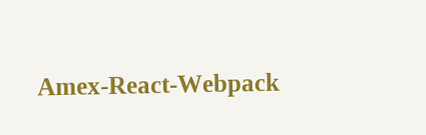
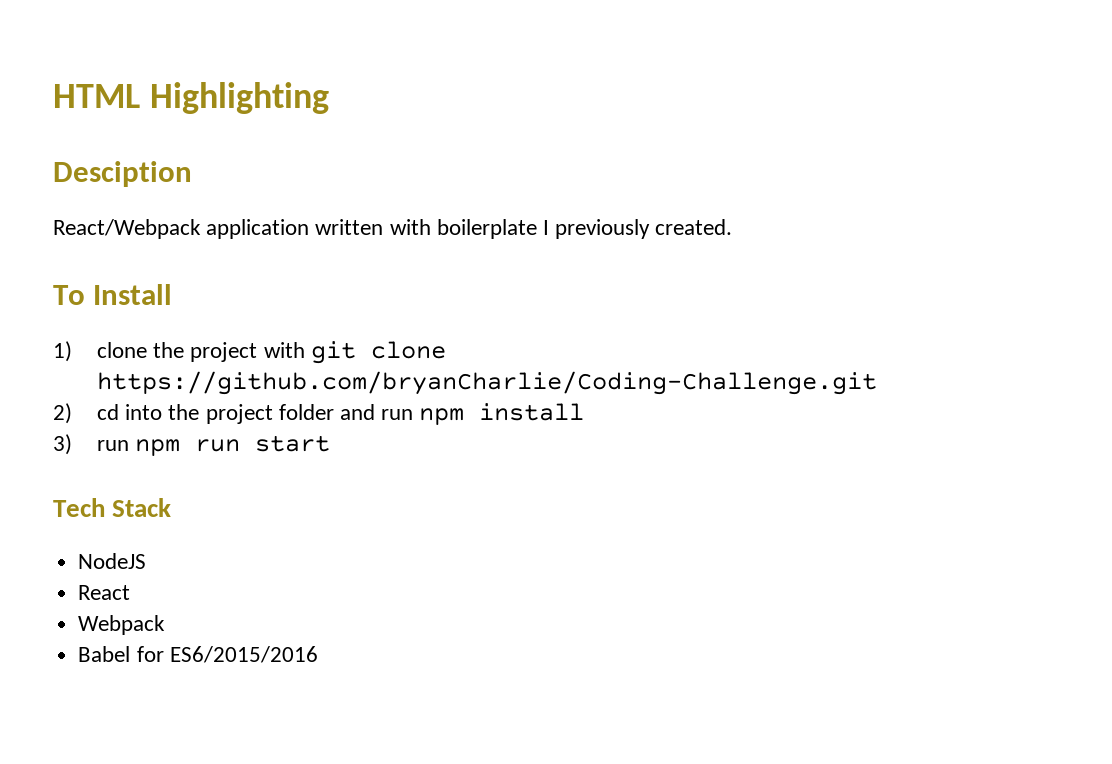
- Amex-React-Webpack
+ HTML Highlighting
+ Desciption
+ React/Webpack application written with boilerplate I previously created.
+ To Install
+ 1) clone the project with git clone https://github.com/bryanCharlie/Coding-Challenge.git
+ 2) cd into the project folder and run npm install
+ 3) run npm run start
+ Tech Stack
+ NodeJS
+ React
+ Webpack
+ Babel for ES6/2015/2016

